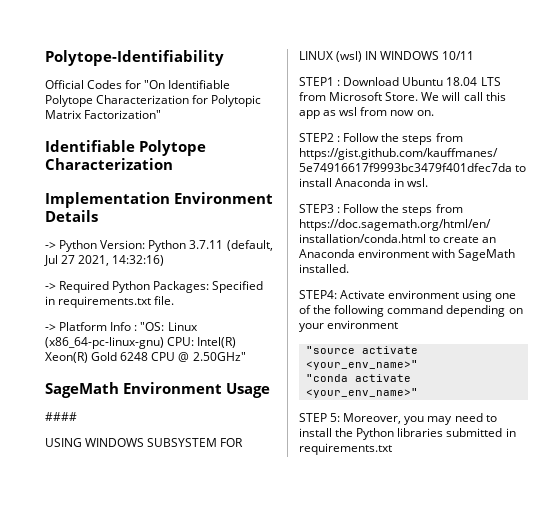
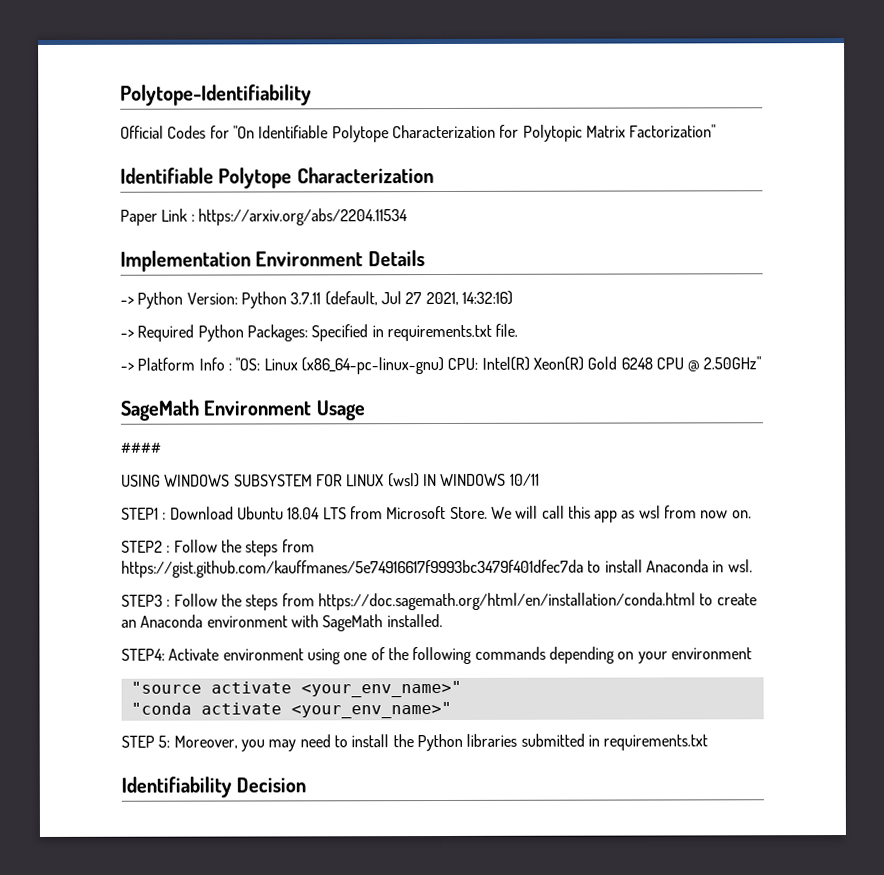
+ Paper Link : https://arxiv.org/abs/2204.11534
- STEP4: Activate environment using one of the following command depending on your environment
+ STEP4: Activate environment using one of the following commands depending on your environment
+ Identifiability Decision

